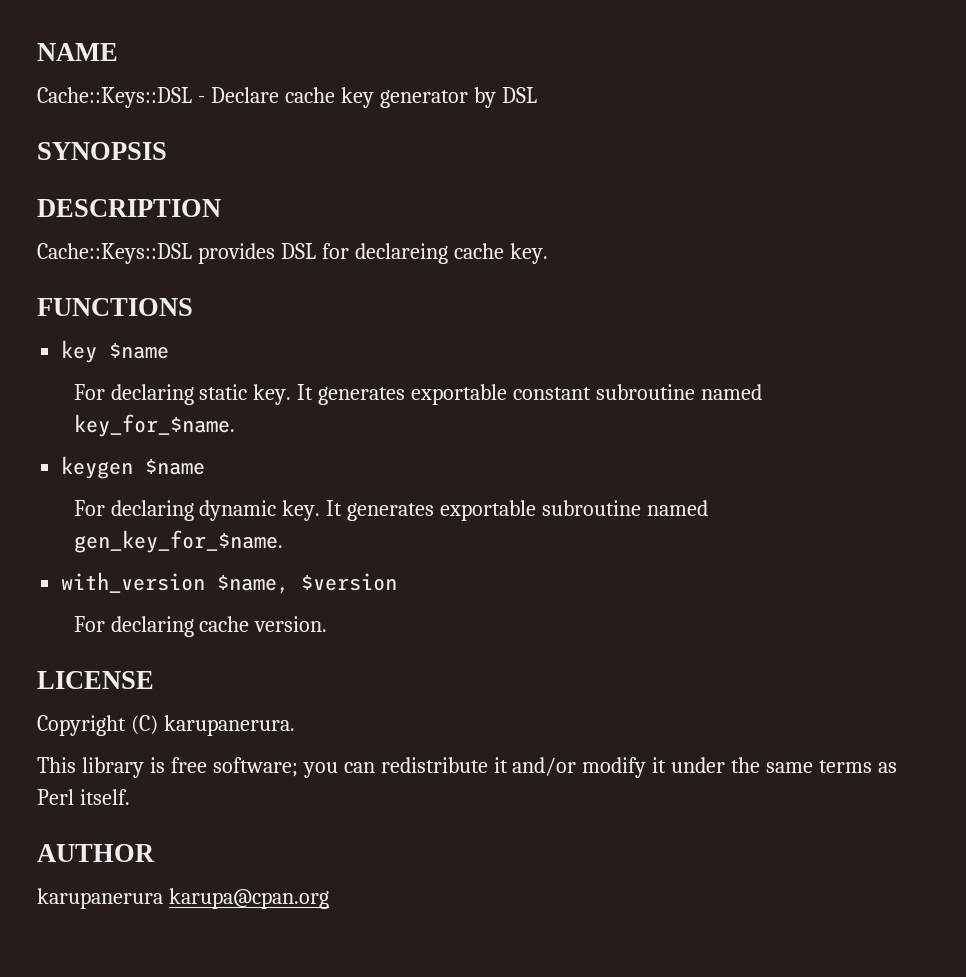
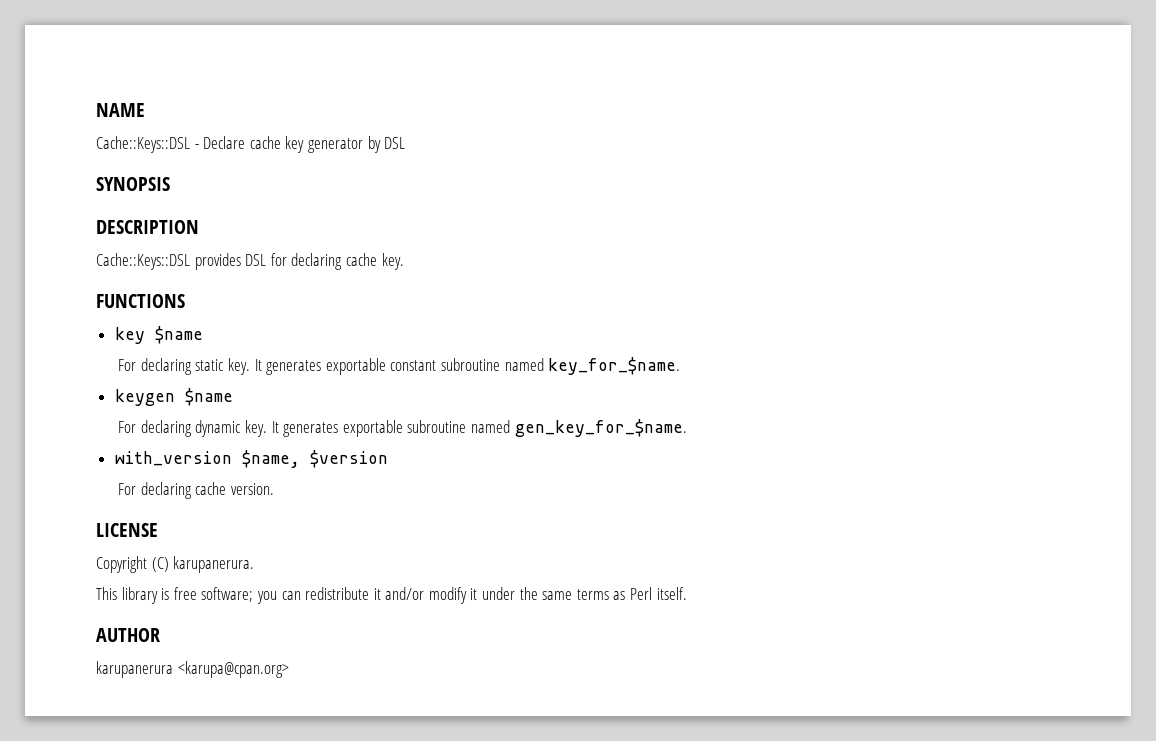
- Cache::Keys::DSL provides DSL for declareing cache key.
+ Cache::Keys::DSL provides DSL for declaring cache key.
- karupanerura karupa@cpan.org
+ karupanerura <karupa@cpan.org>

